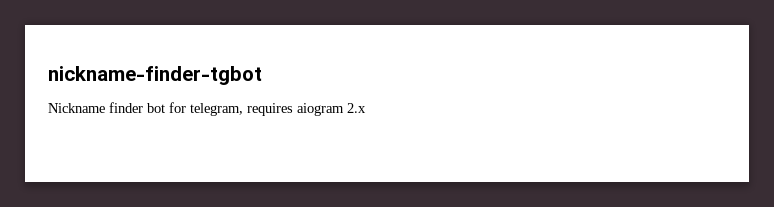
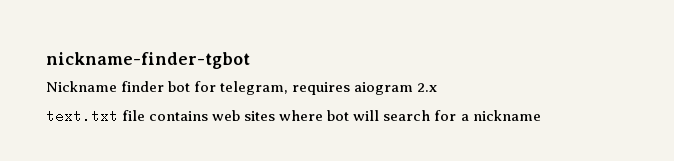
+ text.txt file contains web sites where bot will search for a nickname

